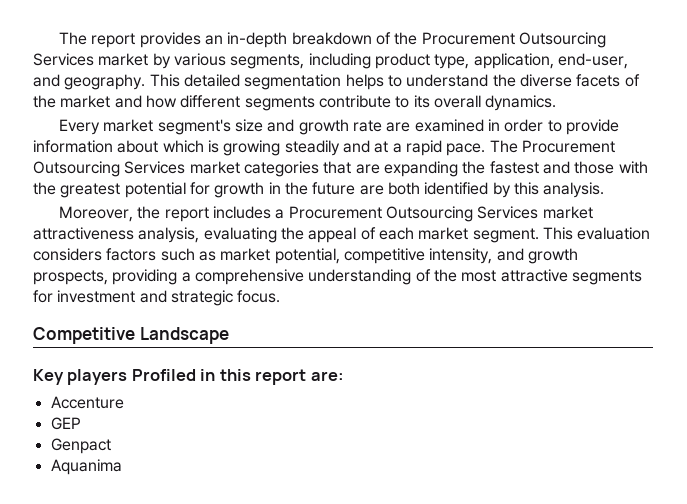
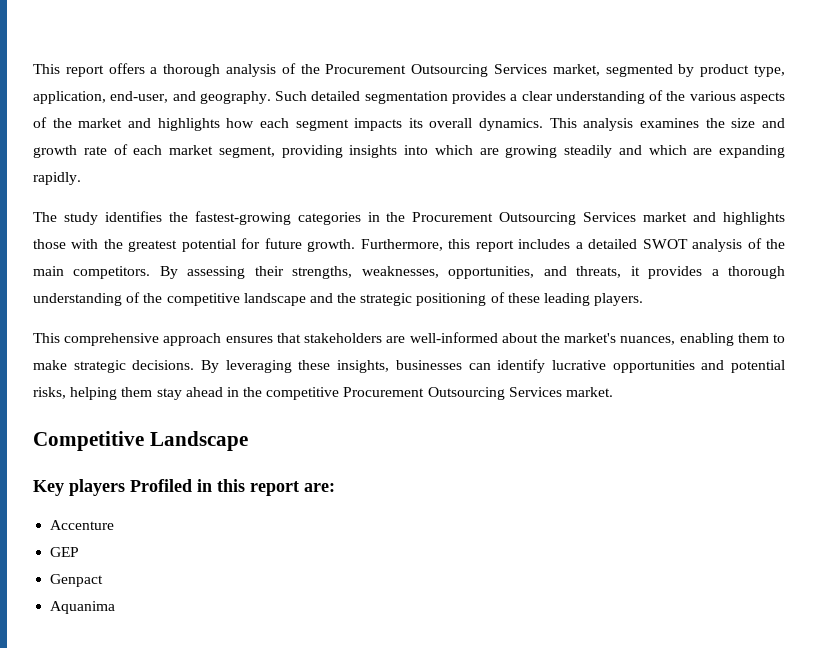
- The report provides an in-depth breakdown of the Procurement Outsourcing Services market by various segments, including product type, application, end-user, and geography.
+ This report offers a thorough analysis of the Procurement Outsourcing Services market, segmented by product type, application, end-user, and geography.
- This detailed segmentation helps to understand the diverse facets of the market and how different segments contribute to its overall dynamics.
- Every market segment's size and growth rate are examined in order to provide information about which is growing steadily and at a rapid pace. The Procurement Outsourcing Services market categories that are expanding the fastest and those with the greatest potential for growth in the future are both identified by this analysis.
- Moreover, the report includes a Procurement Outsourcing Services market attractiveness analysis, evaluating the appeal of each market segment. This evaluation considers factors such as market potential, competitive intensity, and growth prospects, providing a comprehensive understanding of the most attractive segments for investment and strategic focus.
+ Such detailed segmentation provides a clear understanding of the various aspects of the market and highlights how each segment impacts its overall dynamics. This analysis examines the size and growth rate of each market segment, providing insights into which are growing steadily and which are expanding rapidly.
+ The study identifies the fastest-growing categories in the Procurement Outsourcing Services market and highlights those with the greatest potential for future growth. Furthermore, this report includes a detailed SWOT analysis of the main competitors. By assessing their strengths, weaknesses, opportunities, and threats, it provides a thorough understanding of the competitive landscape and the strategic positioning of these leading players.
+ This comprehensive approach ensures that stakeholders are well-informed about the market's nuances, enabling them to make strategic decisions. By leveraging these insights, businesses can identify lucrative opportunities and potential risks, helping them stay ahead in the competitive Procurement Outsourcing Services market.

